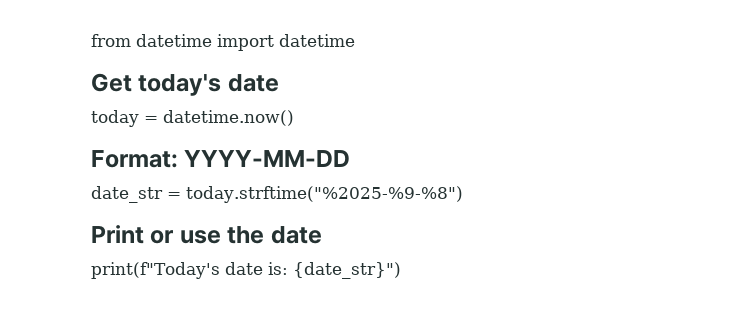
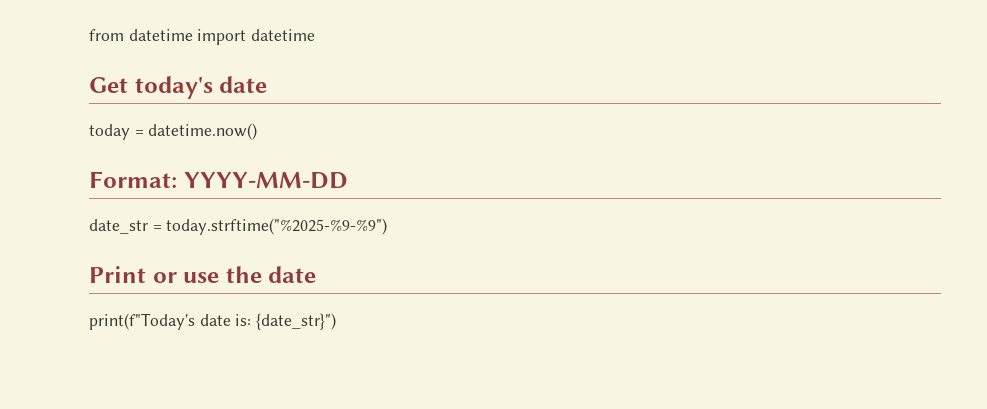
- date_str = today.strftime("%2025-%9-%8")
+ date_str = today.strftime("%2025-%9-%9")

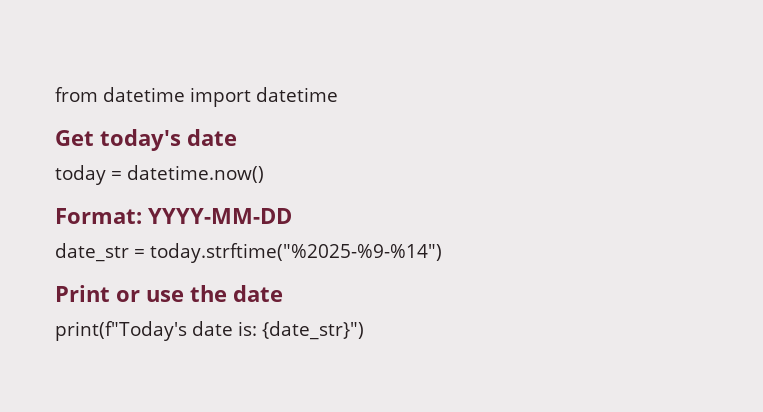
- date_str = today.strftime("%2025-%9-%9")
+ date_str = today.strftime("%2025-%9-%14")

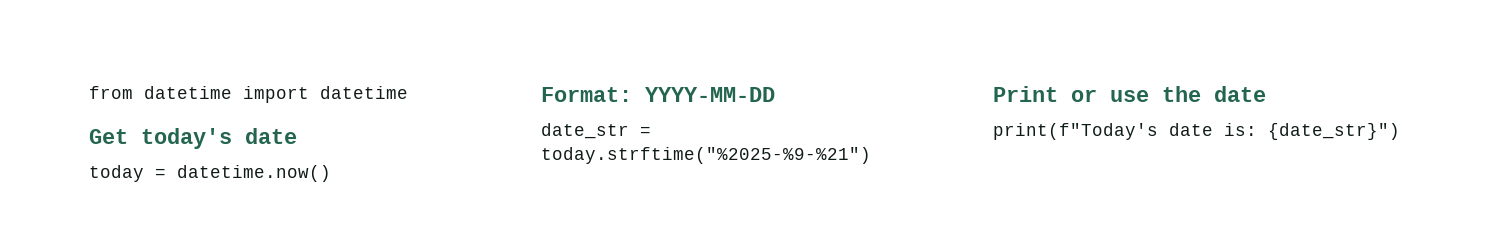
- date_str = today.strftime("%2025-%9-%14")
+ date_str = today.strftime("%2025-%9-%21")

